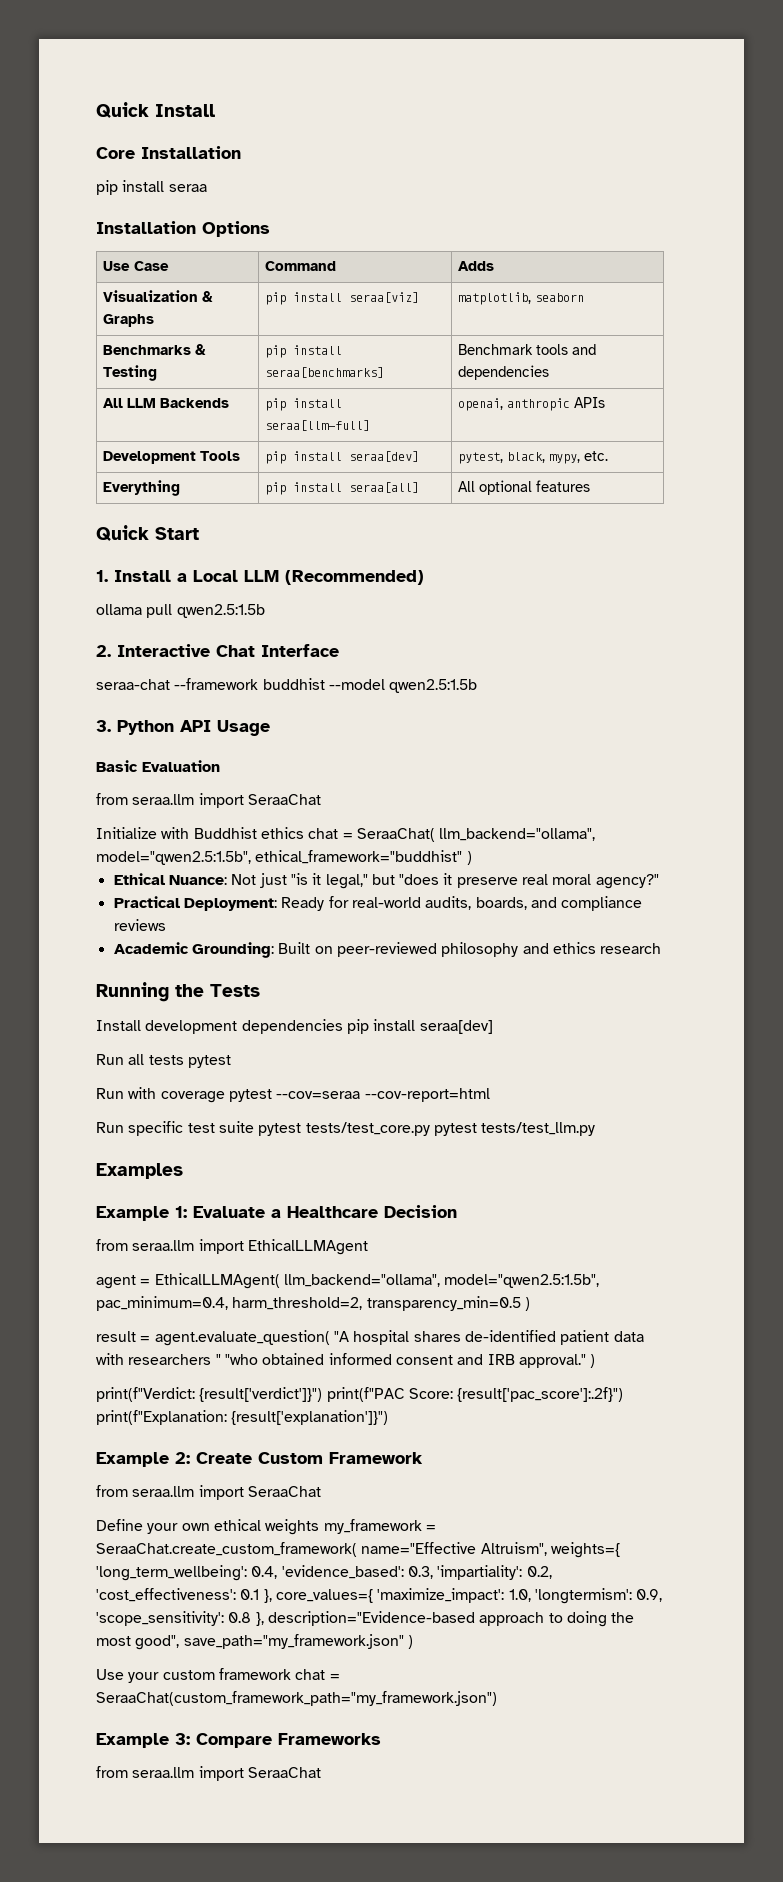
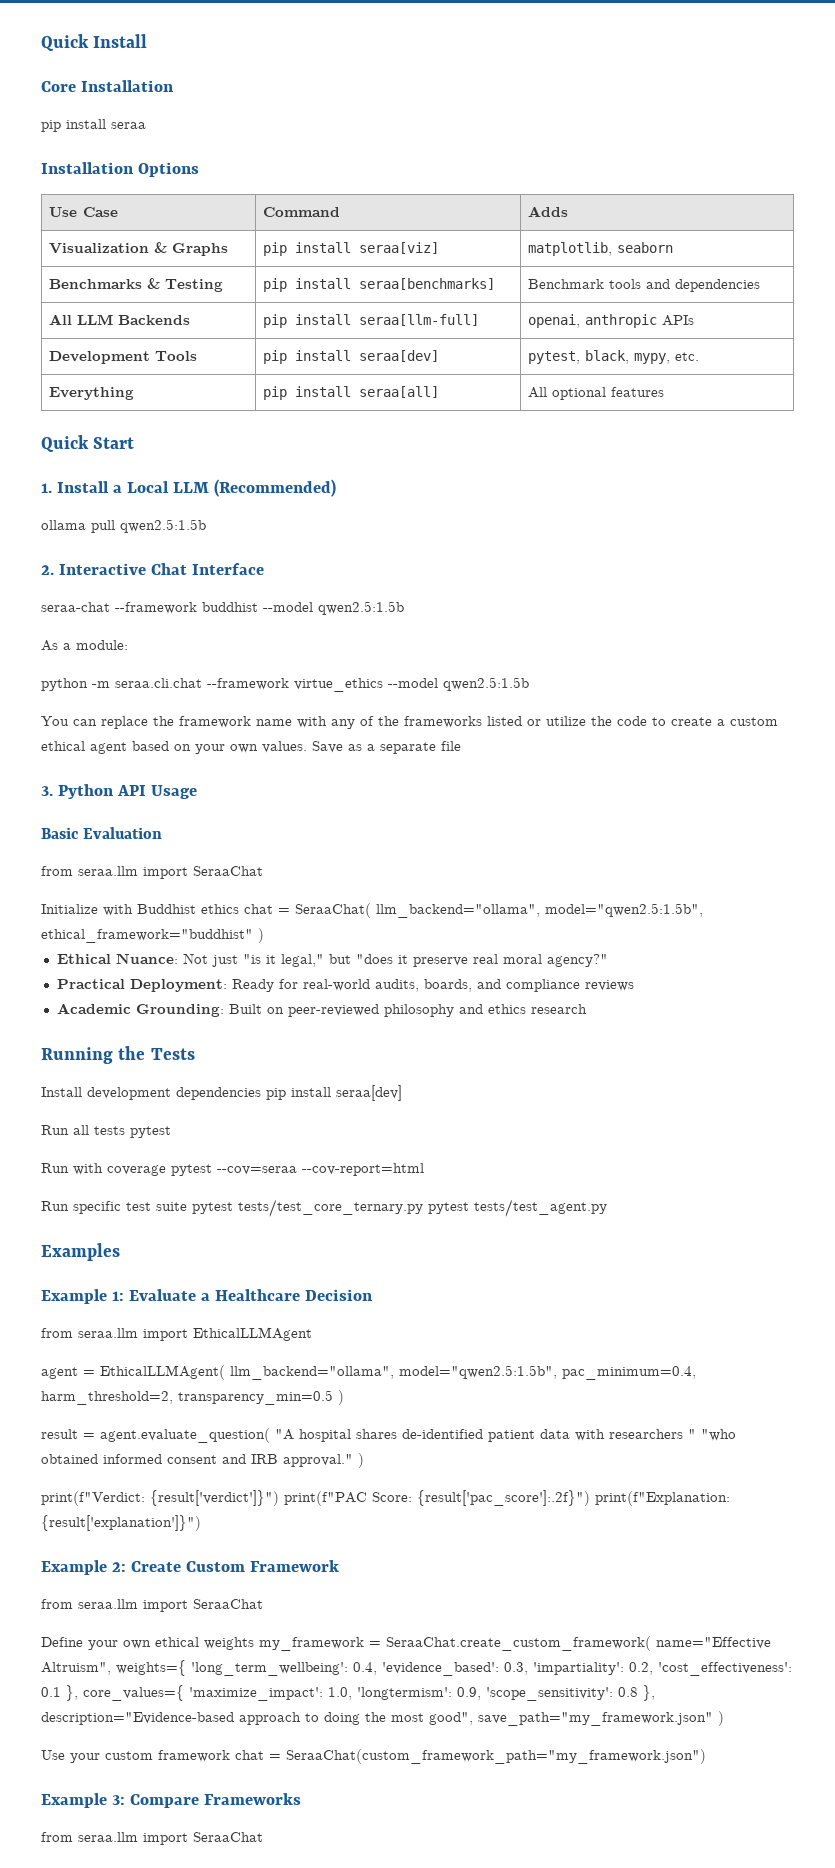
+ As a module:
+ python -m seraa.cli.chat --framework virtue_ethics --model qwen2.5:1.5b
+ You can replace the framework name with any of the frameworks listed or utilize the code to create a custom ethical agent based on your own values. Save as a separate file
- Run specific test suite pytest tests/test_core.py pytest tests/test_llm.py
+ Run specific test suite pytest tests/test_core_ternary.py pytest tests/test_agent.py

